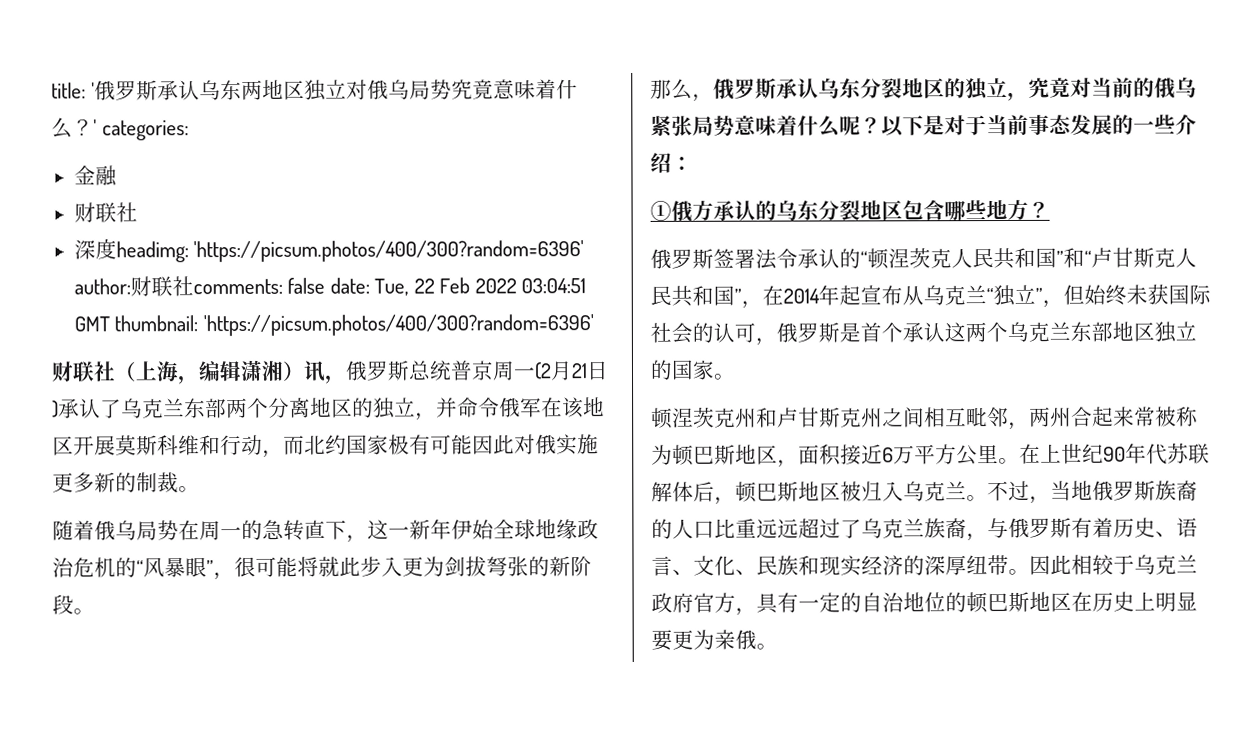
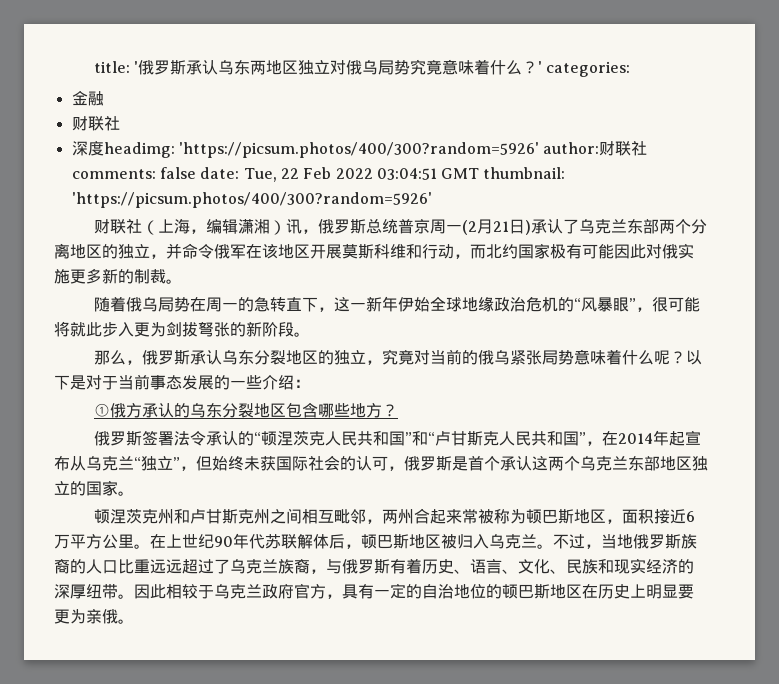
- 深度headimg: 'https://picsum.photos/400/300?random=6396' author:财联社comments: false date: Tue, 22 Feb 2022 03:04:51 GMT thumbnail: 'https://picsum.photos/400/300?random=6396'
+ 深度headimg: 'https://picsum.photos/400/300?random=5926' author:财联社comments: false date: Tue, 22 Feb 2022 03:04:51 GMT thumbnail: 'https://picsum.photos/400/300?random=5926'

